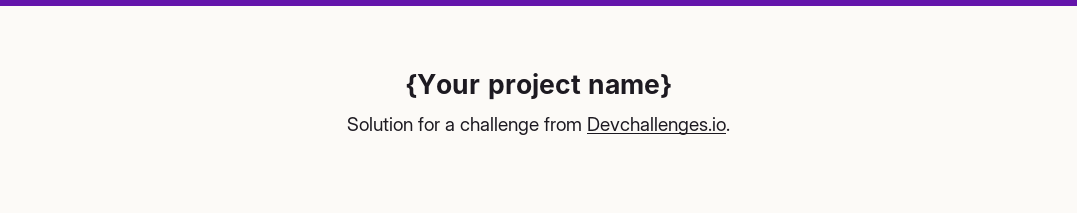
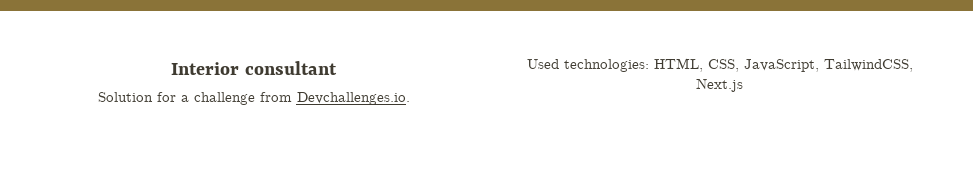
- {Your project name}
+ Interior consultant
+ Used technologies: HTML, CSS, JavaScript, TailwindCSS, Next.js

